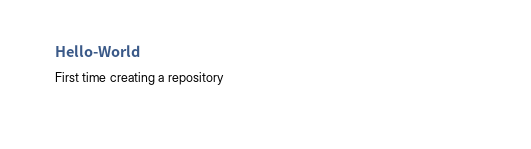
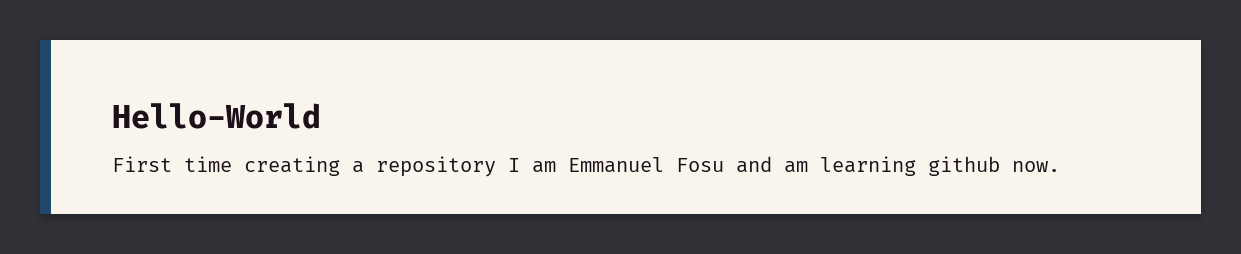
- First time creating a repository
+ First time creating a repository I am Emmanuel Fosu and am learning github now.

